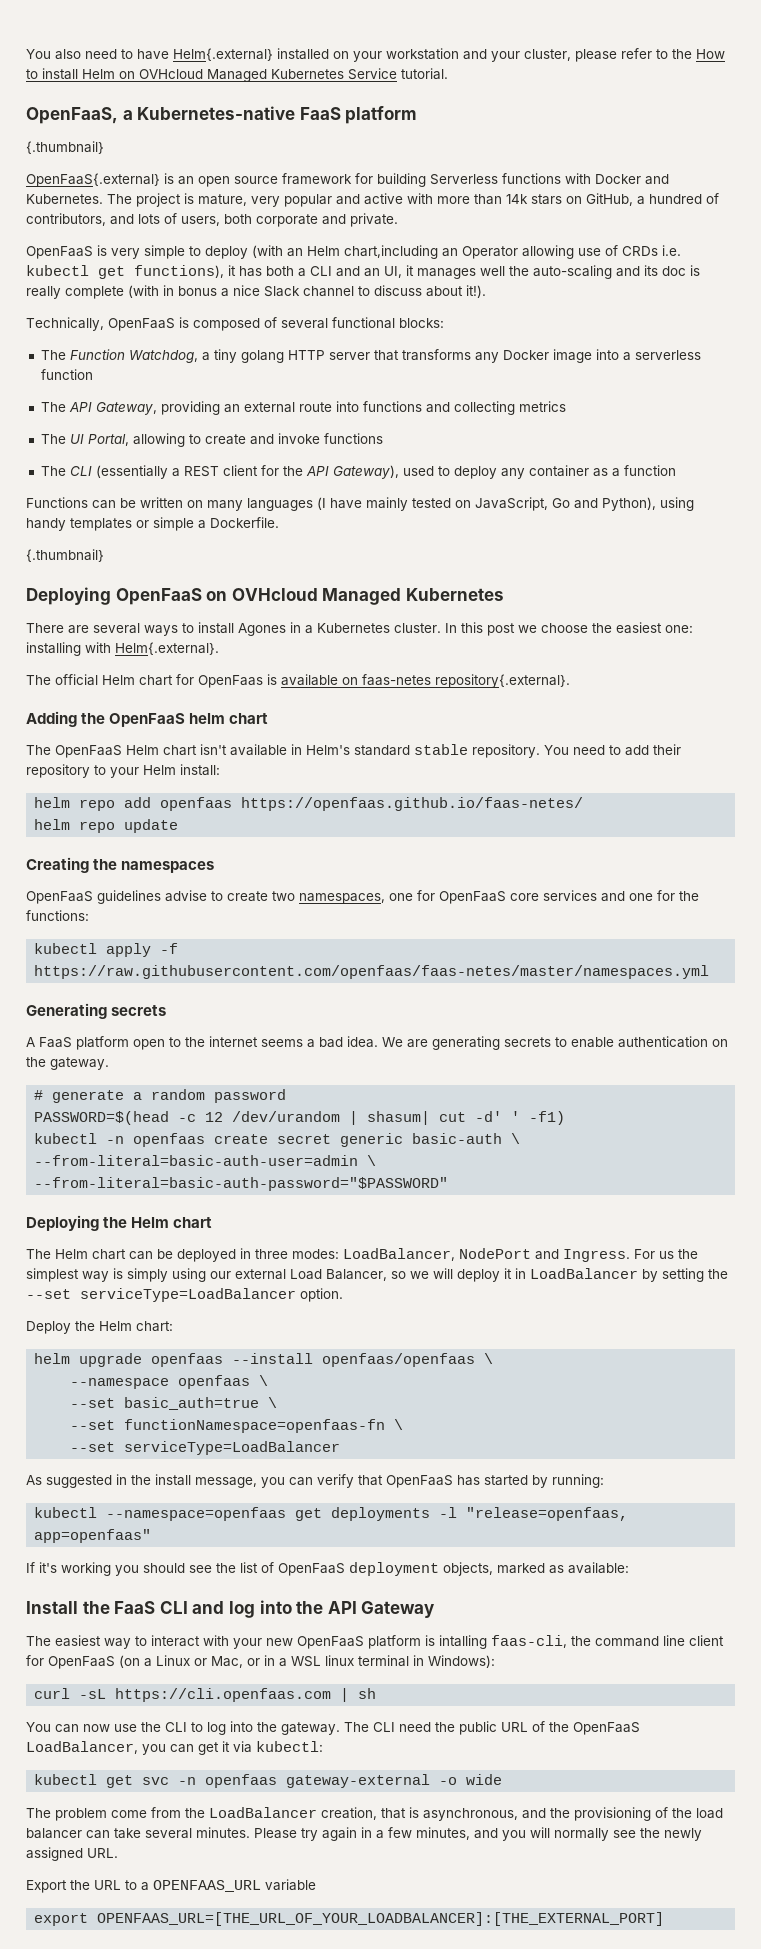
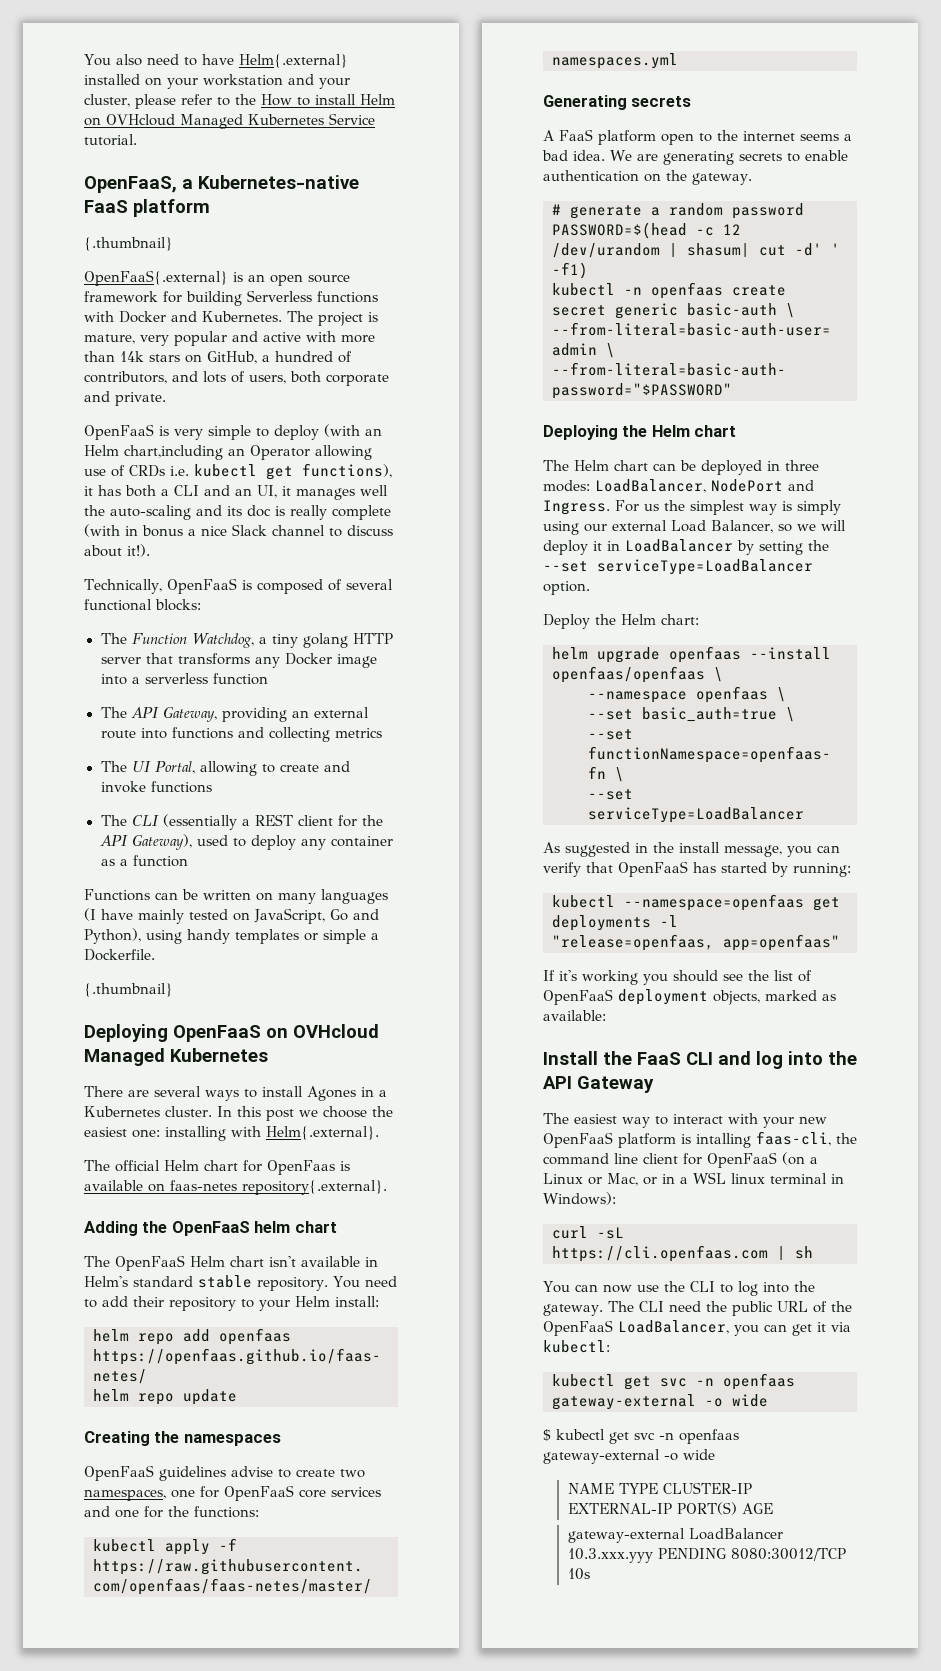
- The problem come from the LoadBalancer creation, that is asynchronous, and the provisioning of the load balancer can take several minutes. Please try again in a few minutes, and you will normally see the newly assigned URL.
- Export the URL to a OPENFAAS_URL variable
- export OPENFAAS_URL=[THE_URL_OF_YOUR_LOADBALANCER]:[THE_EXTERNAL_PORT]
+ $ kubectl get svc -n openfaas gateway-external -o wide
+ NAME TYPE CLUSTER-IP EXTERNAL-IP PORT(S) AGE
+ gateway-external LoadBalancer 10.3.xxx.yyy PENDING 8080:30012/TCP 10s

